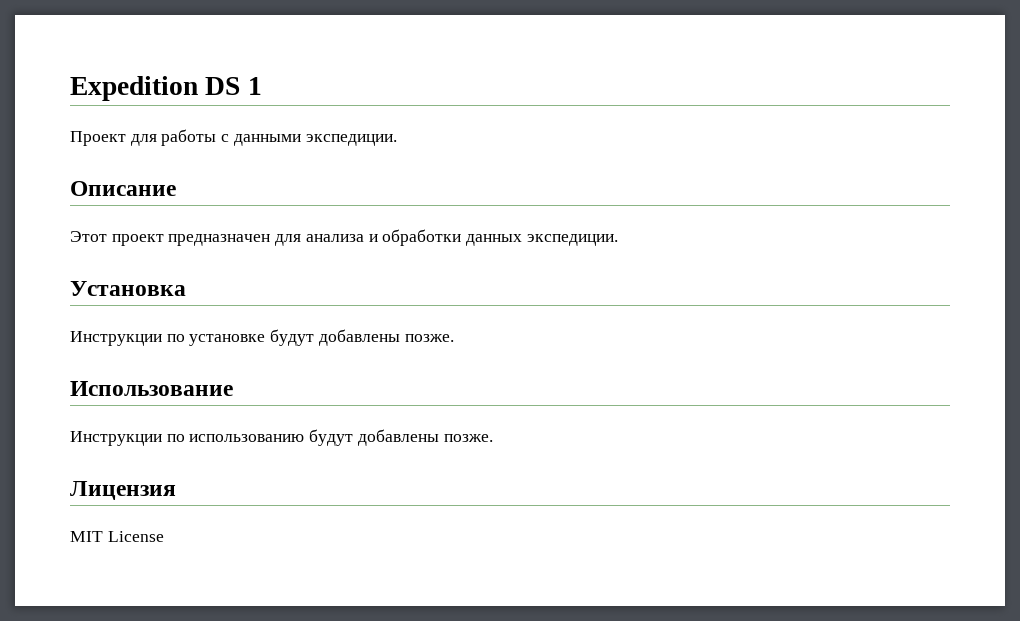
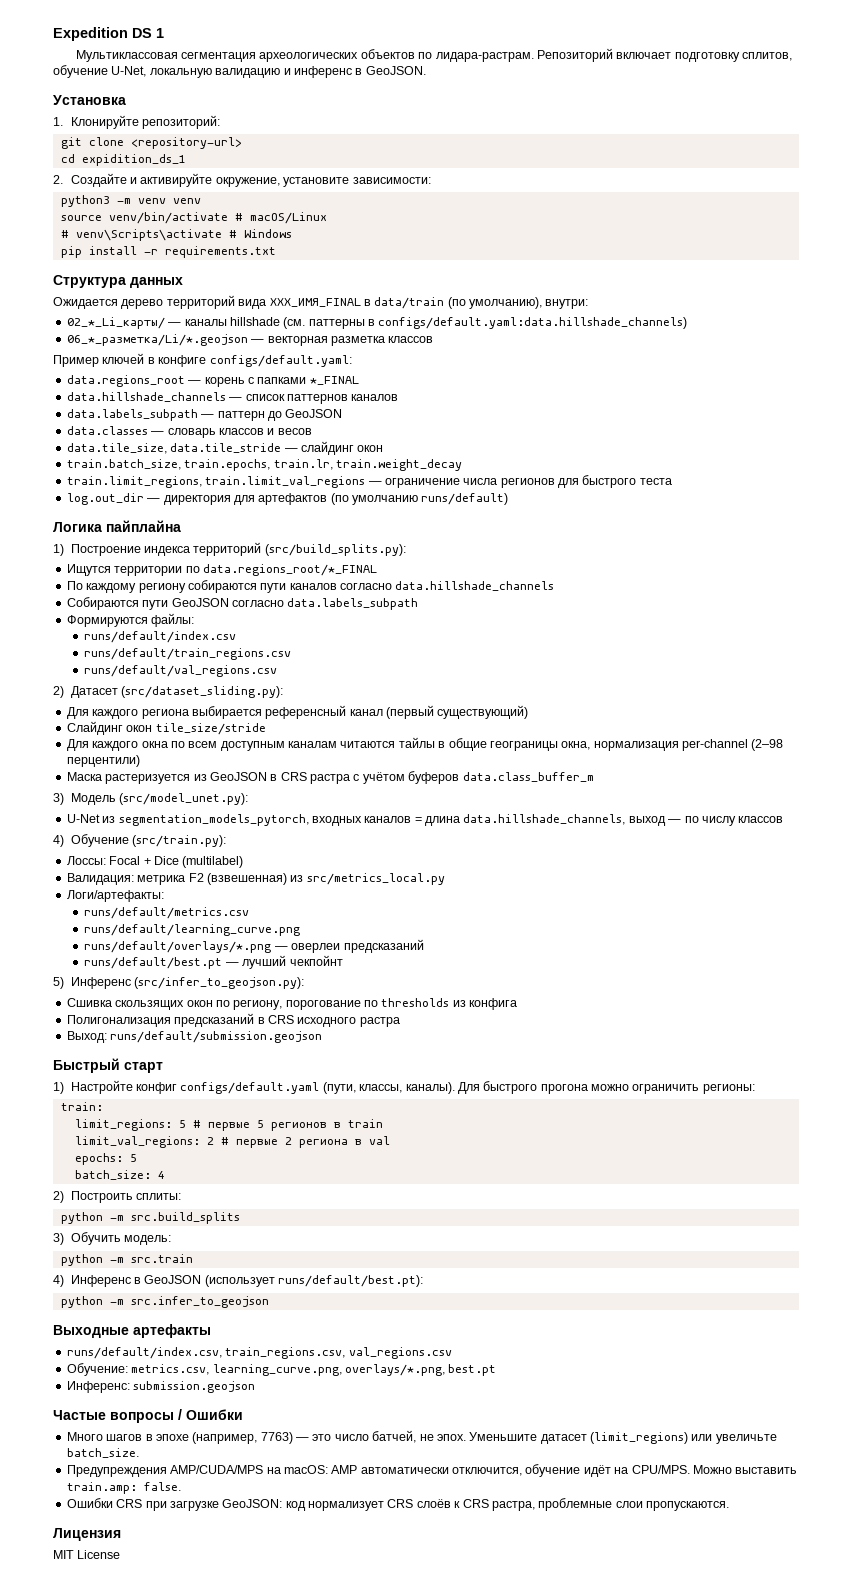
- Проект для работы с данными экспедиции.
- Описание
- Этот проект предназначен для анализа и обработки данных экспедиции.
+ Мультиклассовая сегментация археологических объектов по лидара-растрам. Репозиторий включает подготовку сплитов, обучение U-Net, локальную валидацию и инференс в GeoJSON.
  Установка
- Инструкции по установке будут добавлены позже.
- Использование
- Инструкции по использованию будут добавлены позже.
+ 1. Клонируйте репозиторий:
+ git clone <repository-url>
+ cd expidition_ds_1
+ 2. Создайте и активируйте окружение, установите зависимости:
+ python3 -m venv venv
+ source venv/bin/activate # macOS/Linux
+ # venv\Scripts\activate # Windows
+ pip install -r requirements.txt
+ Структура данных
+ Ожидается дерево территорий вида XXX_ИМЯ_FINAL в data/train (по умолчанию), внутри:
+ 02_*_Li_карты/ — каналы hillshade (см. паттерны в configs/default.yaml:data.hillshade_channels)
+ 06_*_разметка/Li/*.geojson — векторная разметка классов
+ Пример ключей в конфиге configs/default.yaml:
+ data.regions_root — корень с папками *_FINAL
+ data.hillshade_channels — список паттернов каналов
+ data.labels_subpath — паттерн до GeoJSON
+ data.classes — словарь классов и весов
+ data.tile_size, data.tile_stride — слайдинг окон
+ train.batch_size, train.epochs, train.lr, train.weight_decay
+ train.limit_regions, train.limit_val_regions — ограничение числа регионов для быстрого теста
+ log.out_dir — директория для артефактов (по умолчанию runs/default)
+ Логика пайплайна
+ 1) Построение индекса территорий (src/build_splits.py):
+ Ищутся территории по data.regions_root/*_FINAL
+ По каждому региону собираются пути каналов согласно data.hillshade_channels
+ Собираются пути GeoJSON согласно data.labels_subpath
+ Формируются файлы:
+ runs/default/index.csv
+ runs/default/train_regions.csv
+ runs/default/val_regions.csv
+ 2) Датасет (src/dataset_sliding.py):
+ Для каждого региона выбирается референсный канал (первый существующий)
+ Слайдинг окон tile_size/stride
+ Для каждого окна по всем доступным каналам читаются тайлы в общие геограницы окна, нормализация per-channel (2–98 перцентили)
+ Маска растеризуется из GeoJSON в CRS растра с учётом буферов data.class_buffer_m
+ 3) Модель (src/model_unet.py):
+ U-Net из segmentation_models_pytorch, входных каналов = длина data.hillshade_channels, выход — по числу классов
+ 4) Обучение (src/train.py):
+ Лоссы: Focal + Dice (multilabel)
+ Валидация: метрика F2 (взвешенная) из src/metrics_local.py
+ Логи/артефакты:
+ runs/default/metrics.csv
+ runs/default/learning_curve.png
+ runs/default/overlays/*.png — оверлеи предсказаний
+ runs/default/best.pt — лучший чекпойнт
+ 5) Инференс (src/infer_to_geojson.py):
+ Сшивка скользящих окон по региону, порогование по thresholds из конфига
+ Полигонализация предсказаний в CRS исходного растра
+ Выход: runs/default/submission.geojson
+ Быстрый старт
+ 1) Настройте конфиг configs/default.yaml (пути, классы, каналы). Для быстрого прогона можно ограничить регионы:
+ train:
+ limit_regions: 5 # первые 5 регионов в train
+ limit_val_regions: 2 # первые 2 региона в val
+ epochs: 5
+ batch_size: 4
+ 2) Построить сплиты:
+ python -m src.build_splits
+ 3) Обучить модель:
+ python -m src.train
+ 4) Инференс в GeoJSON (использует runs/default/best.pt):
+ python -m src.infer_to_geojson
+ Выходные артефакты
+ runs/default/index.csv, train_regions.csv, val_regions.csv
+ Обучение: metrics.csv, learning_curve.png, overlays/*.png, best.pt
+ Инференс: submission.geojson
+ Частые вопросы / Ошибки
+ Много шагов в эпохе (например, 7763) — это число батчей, не эпох. Уменьшите датасет (limit_regions) или увеличьте batch_size.
+ Предупреждения AMP/CUDA/MPS на macOS: AMP автоматически отключится, обучение идёт на CPU/MPS. Можно выставить train.amp: false.
+ Ошибки CRS при загрузке GeoJSON: код нормализует CRS слоёв к CRS растра, проблемные слои пропускаются.

